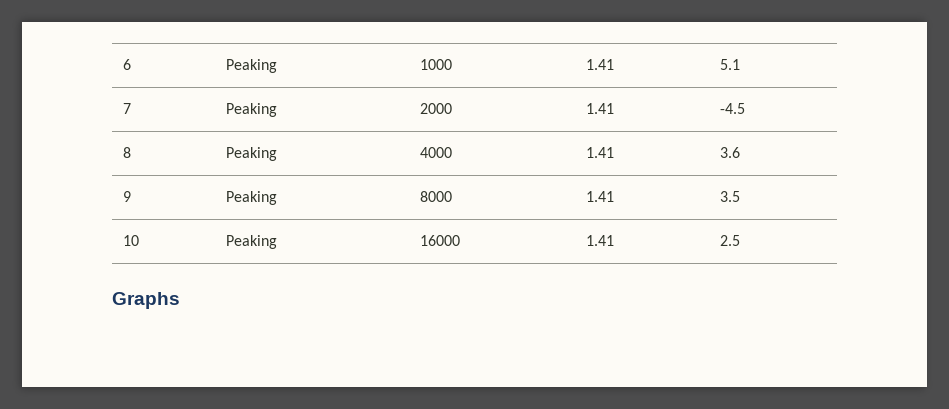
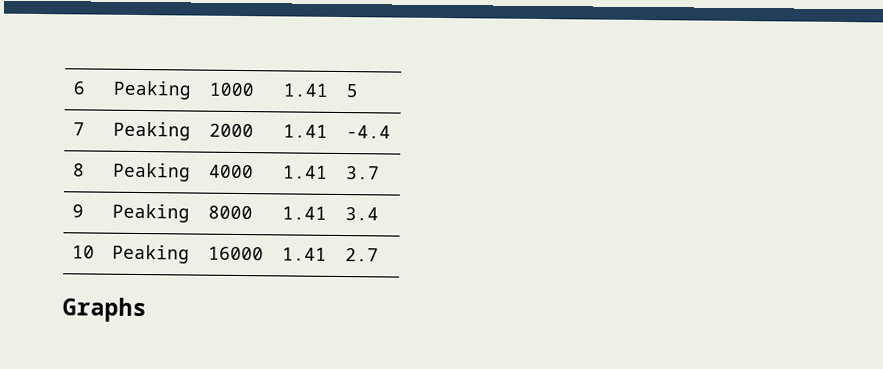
- 6 | Peaking | 1000 | 1.41 | 5.1
+ 6 | Peaking | 1000 | 1.41 | 5
- 7 | Peaking | 2000 | 1.41 | -4.5
+ 7 | Peaking | 2000 | 1.41 | -4.4
- 8 | Peaking | 4000 | 1.41 | 3.6
+ 8 | Peaking | 4000 | 1.41 | 3.7
- 9 | Peaking | 8000 | 1.41 | 3.5
+ 9 | Peaking | 8000 | 1.41 | 3.4
- 10 | Peaking | 16000 | 1.41 | 2.5
+ 10 | Peaking | 16000 | 1.41 | 2.7

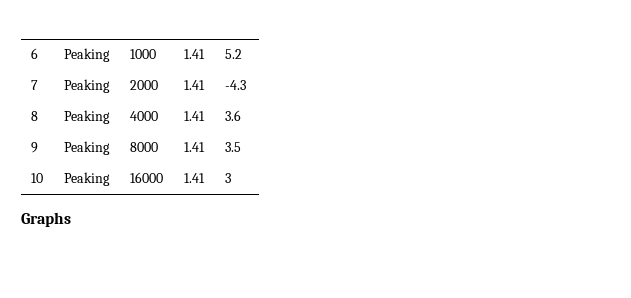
- 6 | Peaking | 1000 | 1.41 | 5
+ 6 | Peaking | 1000 | 1.41 | 5.2
- 7 | Peaking | 2000 | 1.41 | -4.4
+ 7 | Peaking | 2000 | 1.41 | -4.3
- 8 | Peaking | 4000 | 1.41 | 3.7
+ 8 | Peaking | 4000 | 1.41 | 3.6
- 9 | Peaking | 8000 | 1.41 | 3.4
+ 9 | Peaking | 8000 | 1.41 | 3.5
- 10 | Peaking | 16000 | 1.41 | 2.7
+ 10 | Peaking | 16000 | 1.41 | 3

